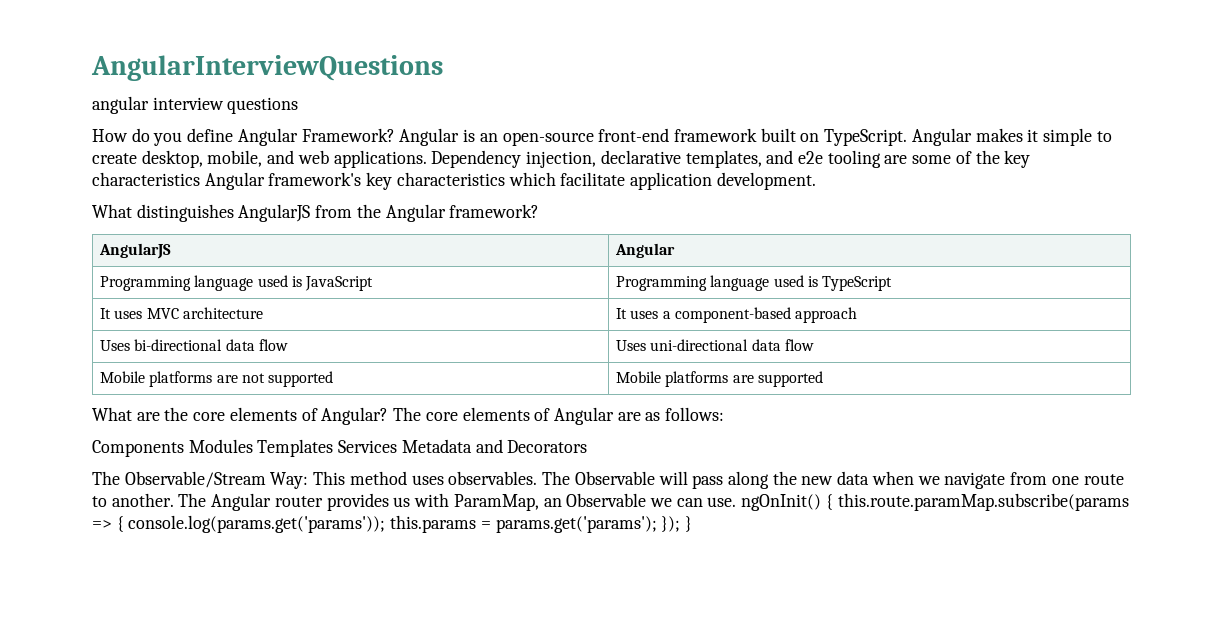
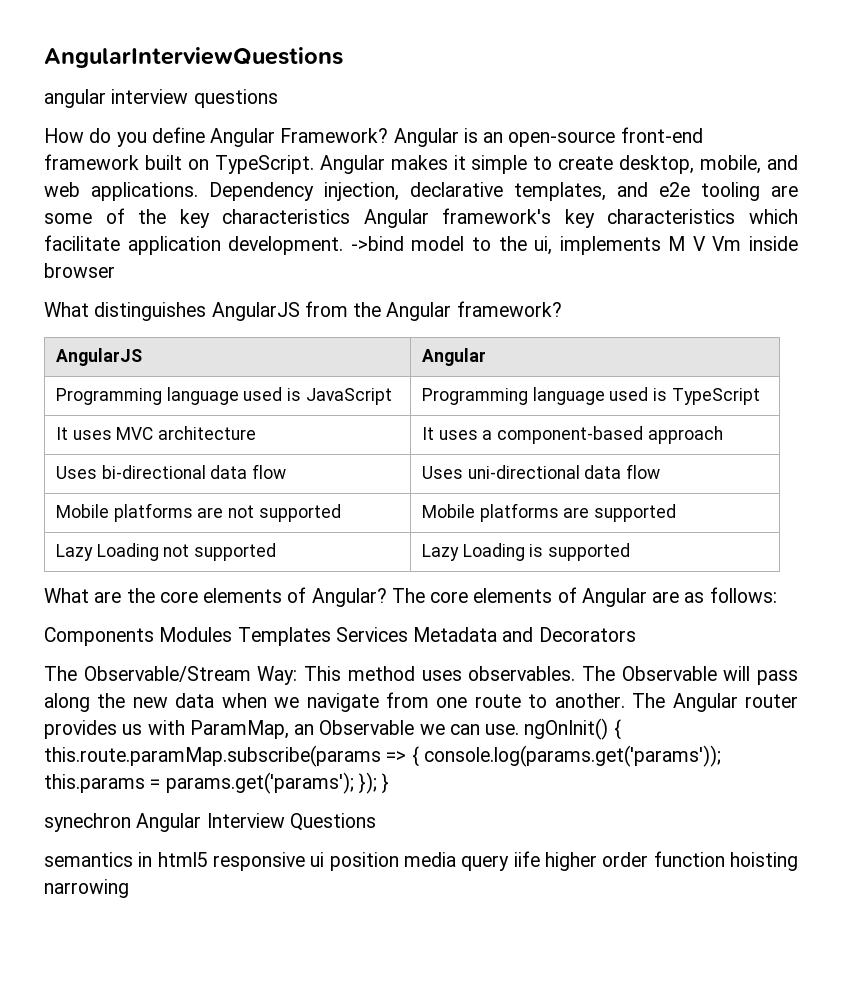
+ ->bind model to the ui, implements M V Vm inside browser
+ Lazy Loading not supported | Lazy Loading is supported
+ synechron Angular Interview Questions
+ semantics in html5 responsive ui position media query iife higher order function hoisting narrowing

